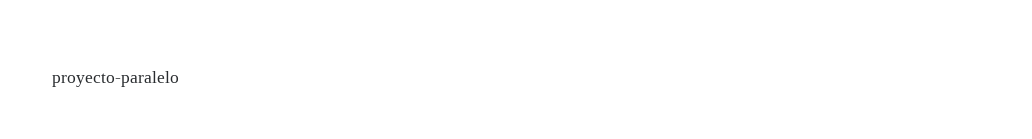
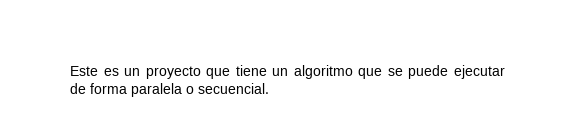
- proyecto-paralelo
+ Este es un proyecto que tiene un algoritmo que se puede ejecutar de forma paralela o secuencial.

